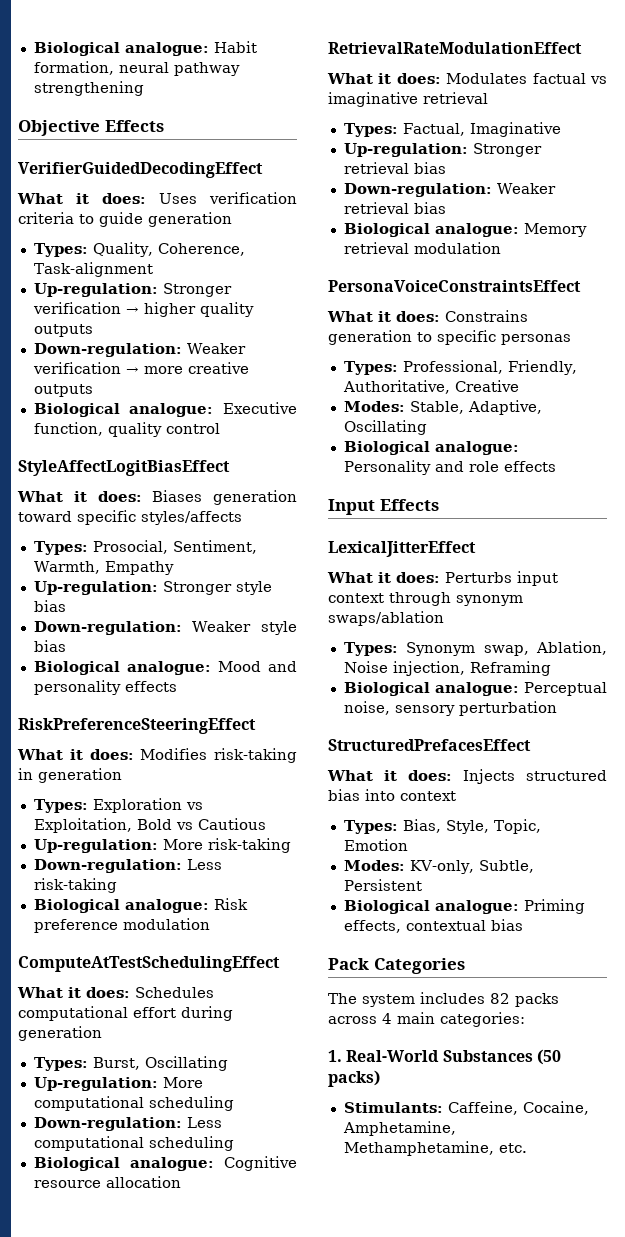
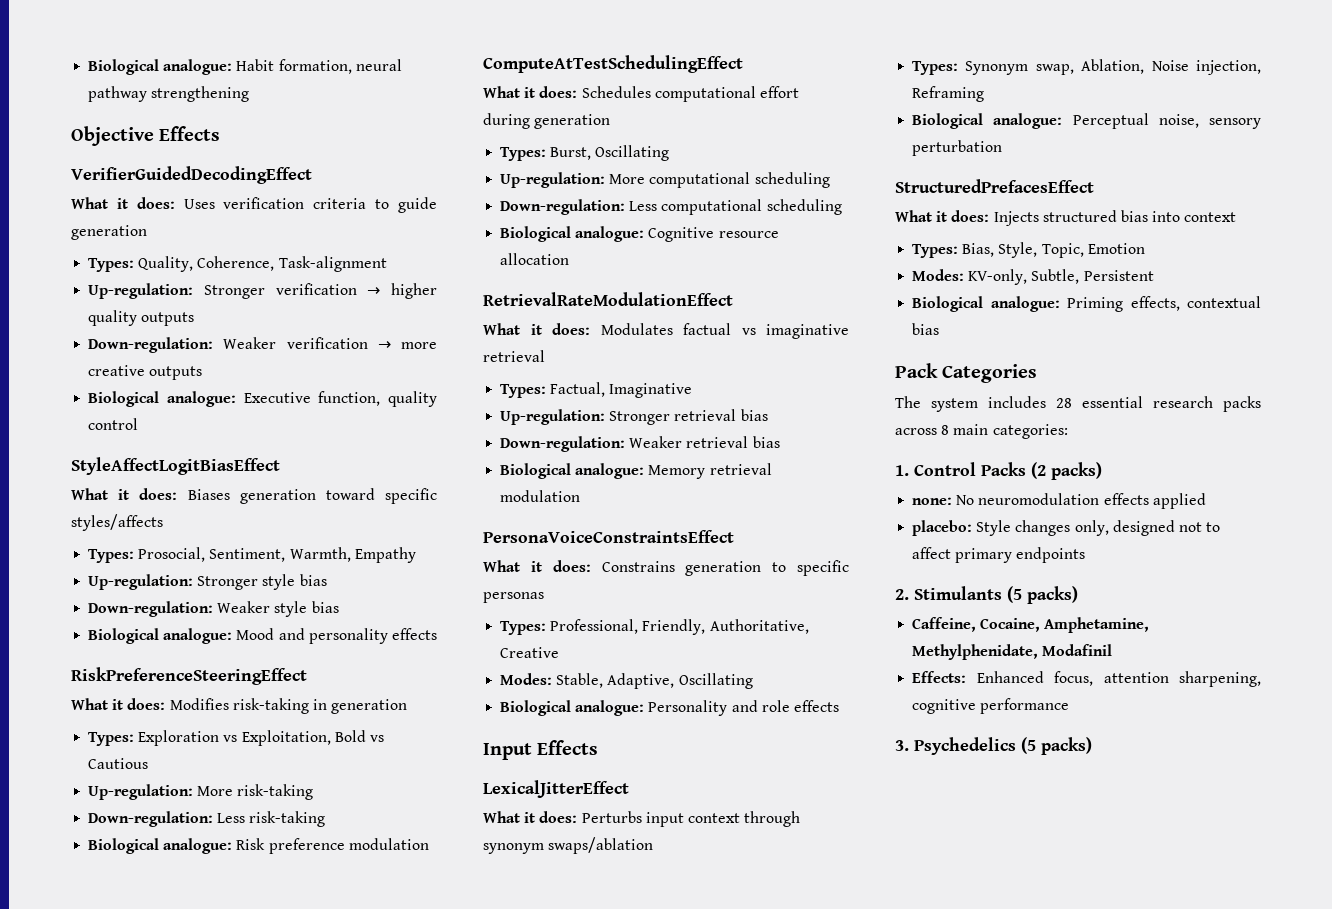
- The system includes 82 packs across 4 main categories:
+ The system includes 28 essential research packs across 8 main categories:
- 1. Real-World Substances (50 packs)
- Stimulants: Caffeine, Cocaine, Amphetamine, Methamphetamine, etc.
+ 1. Control Packs (2 packs)
+ none: No neuromodulation effects applied
+ placebo: Style changes only, designed not to affect primary endpoints
+ 2. Stimulants (5 packs)
+ Caffeine, Cocaine, Amphetamine, Methylphenidate, Modafinil
+ Effects: Enhanced focus, attention sharpening, cognitive performance
+ 3. Psychedelics (5 packs)

